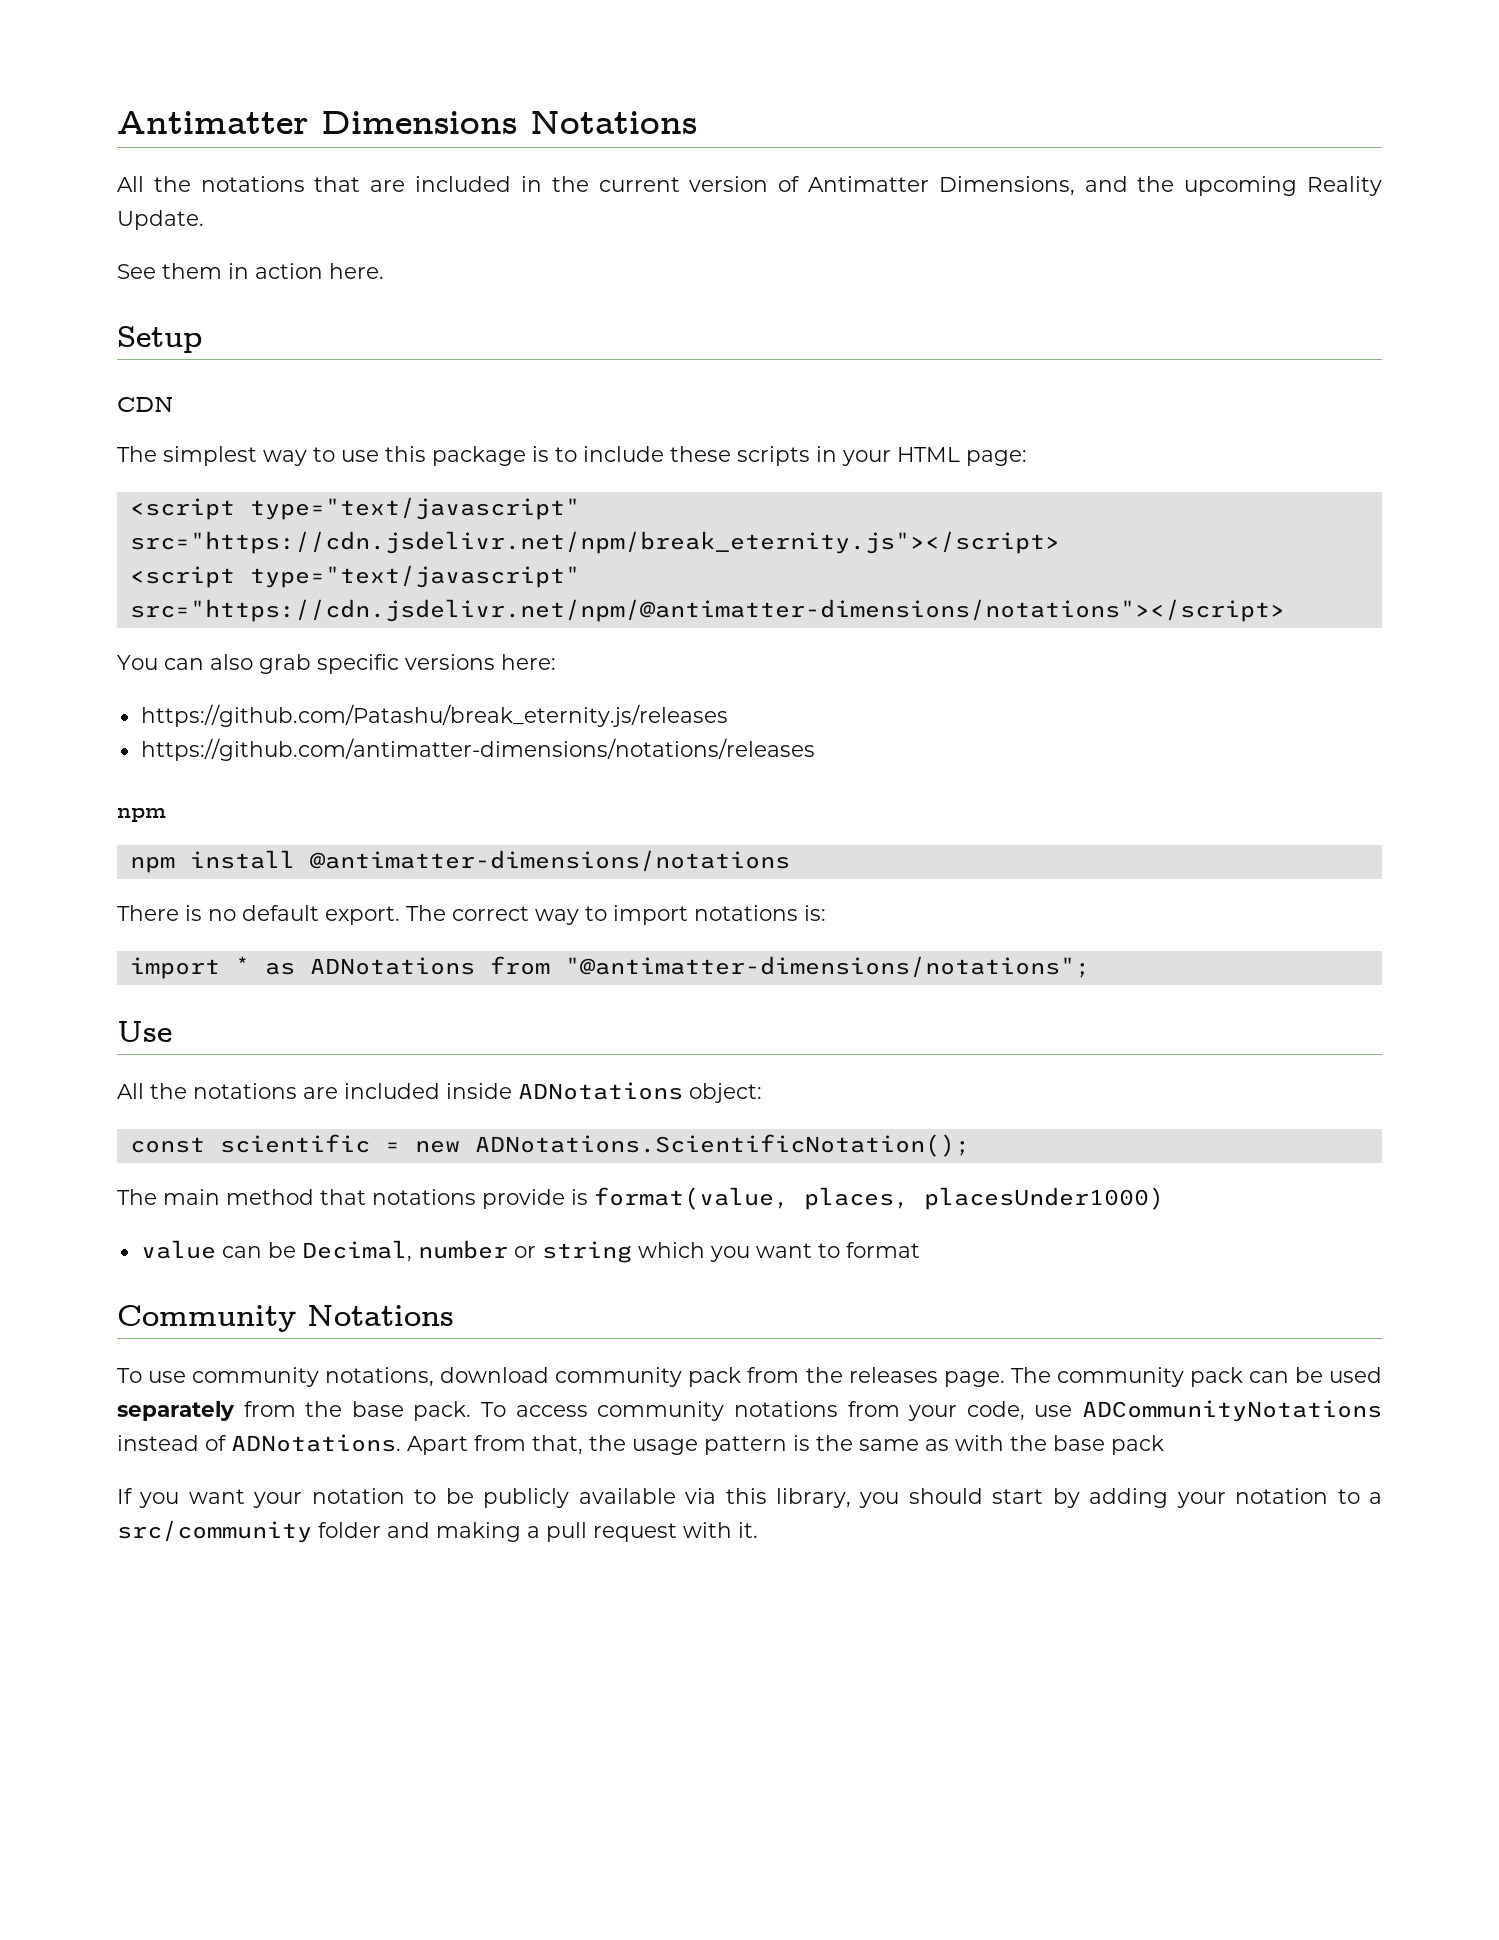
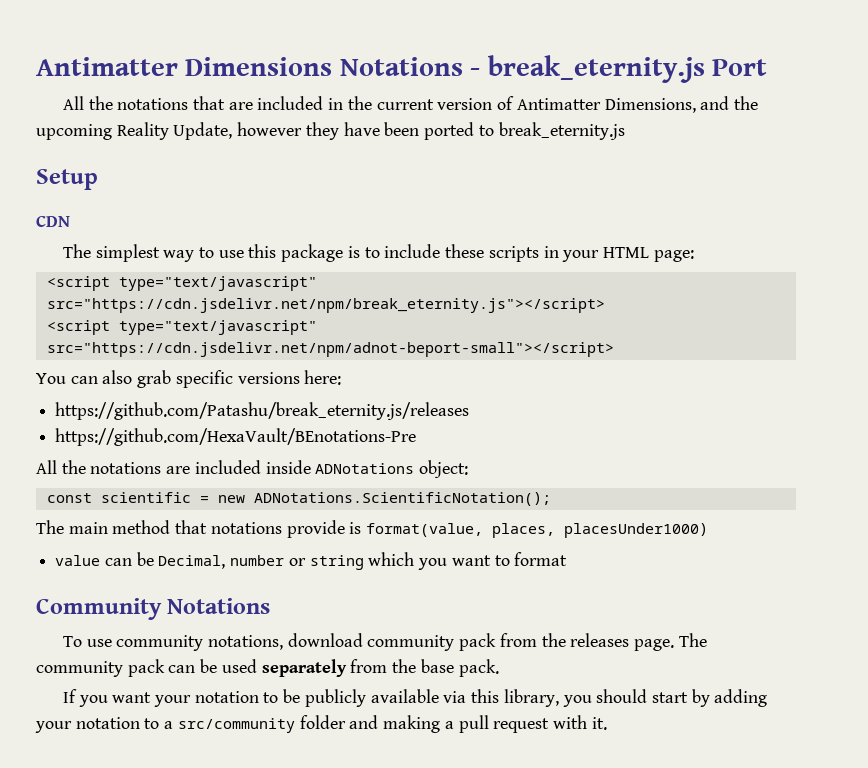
- Antimatter Dimensions Notations
+ Antimatter Dimensions Notations - break_eternity.js Port
- All the notations that are included in the current version of Antimatter Dimensions, and the upcoming Reality Update.
- See them in action here.
+ All the notations that are included in the current version of Antimatter Dimensions, and the upcoming Reality Update, however they have been ported to break_eternity.js
- <script type="text/javascript" src="https://cdn.jsdelivr.net/npm/@antimatter-dimensions/notations"></script>
+ <script type="text/javascript" src="https://cdn.jsdelivr.net/npm/adnot-beport-small"></script>
- https://github.com/antimatter-dimensions/notations/releases
- npm
- npm install @antimatter-dimensions/notations
- There is no default export. The correct way to import notations is:
- import * as ADNotations from "@antimatter-dimensions/notations";
- Use
+ https://github.com/HexaVault/BEnotations-Pre
- To access community notations from your code, use ADCommunityNotations instead of ADNotations. Apart from that, the usage pattern is the same as with the base pack

